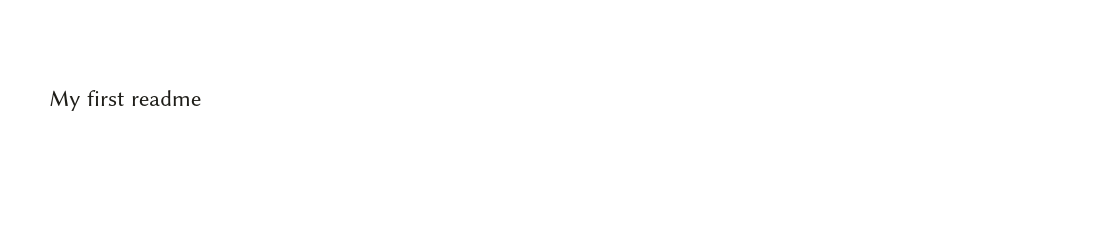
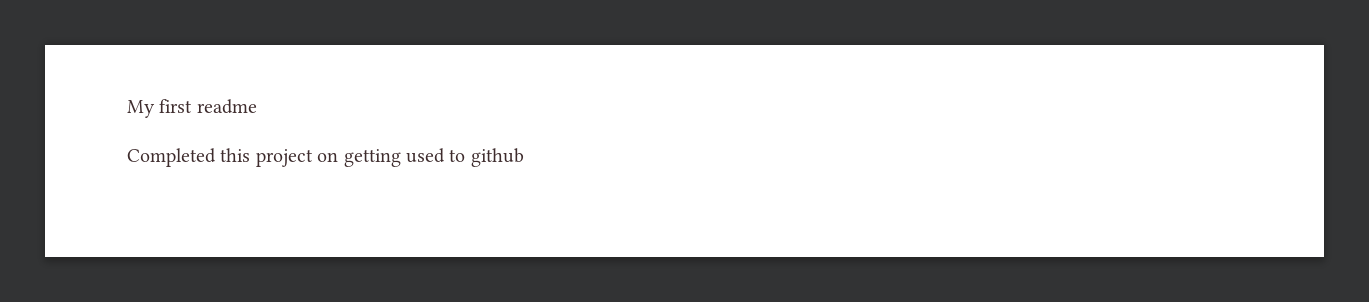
+ Completed this project on getting used to github

